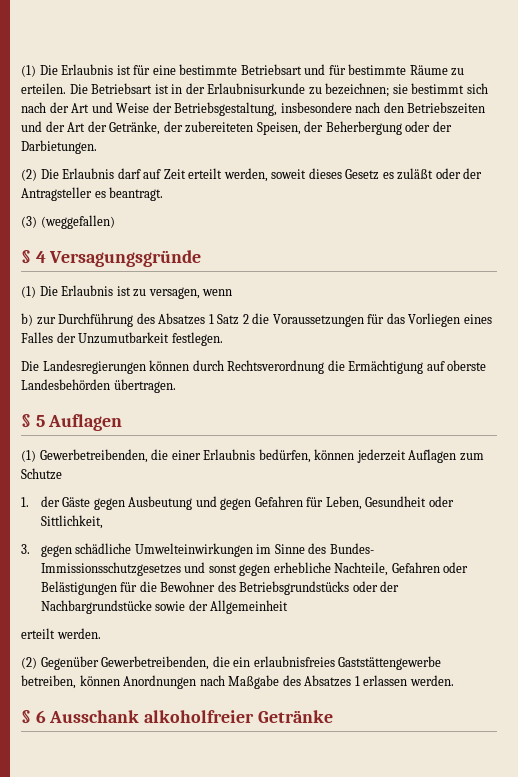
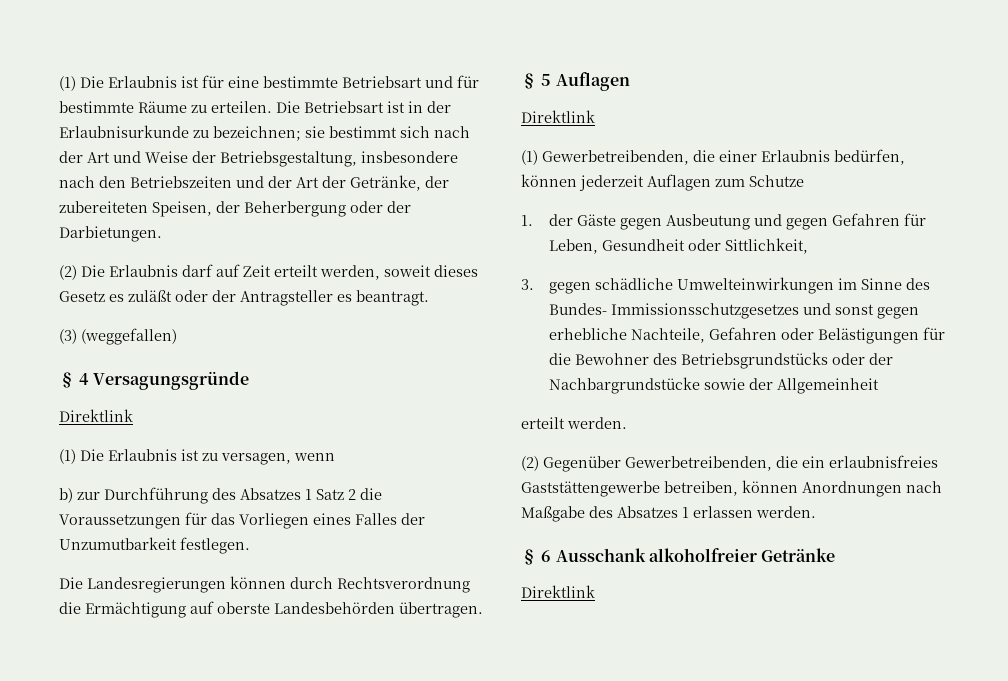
  § 4 Versagungsgründe
+ Direktlink
  § 5 Auflagen
+ Direktlink
  § 6 Ausschank alkoholfreier Getränke
+ Direktlink

